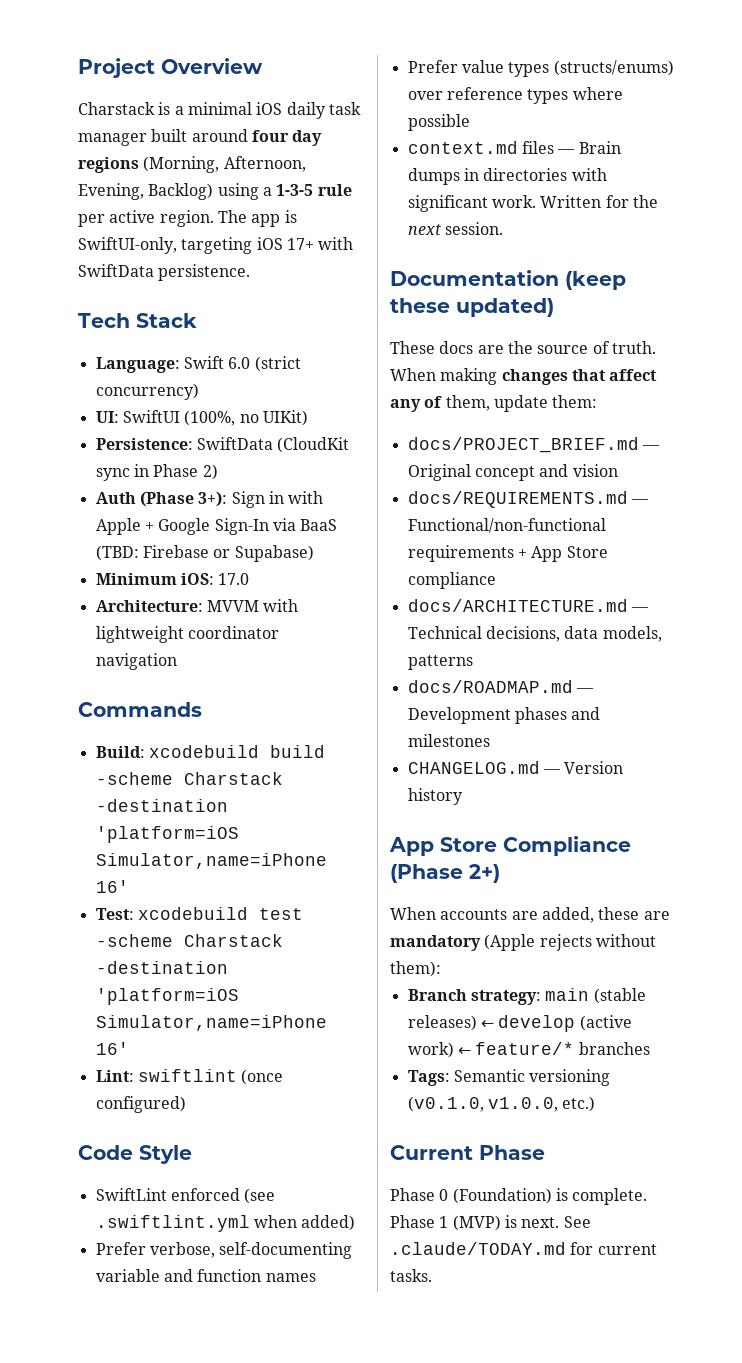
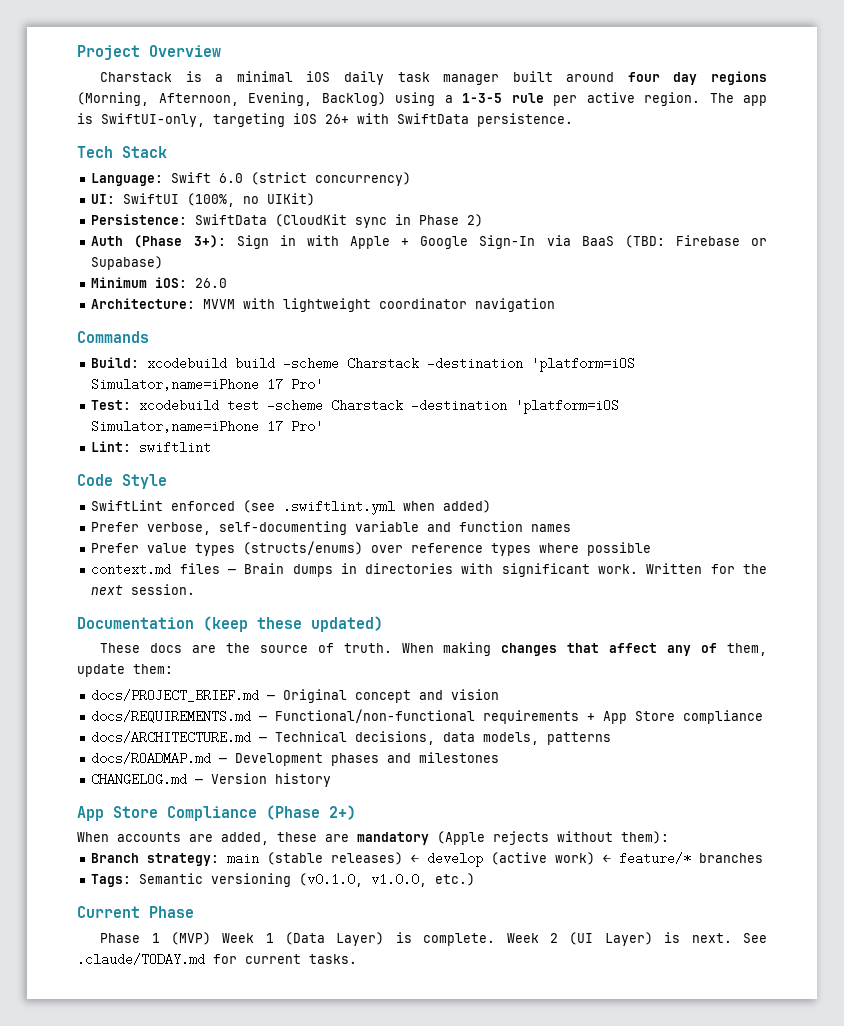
- The app is SwiftUI-only, targeting iOS 17+ with SwiftData persistence.
+ The app is SwiftUI-only, targeting iOS 26+ with SwiftData persistence.
- Minimum iOS: 17.0
+ Minimum iOS: 26.0
- Build: xcodebuild build -scheme Charstack -destination 'platform=iOS Simulator,name=iPhone 16'
+ Build: xcodebuild build -scheme Charstack -destination 'platform=iOS Simulator,name=iPhone 17 Pro'
- Test: xcodebuild test -scheme Charstack -destination 'platform=iOS Simulator,name=iPhone 16'
+ Test: xcodebuild test -scheme Charstack -destination 'platform=iOS Simulator,name=iPhone 17 Pro'
- Lint: swiftlint (once configured)
+ Lint: swiftlint
- Phase 0 (Foundation) is complete. Phase 1 (MVP) is next.
+ Phase 1 (MVP) Week 1 (Data Layer) is complete. Week 2 (UI Layer) is next.

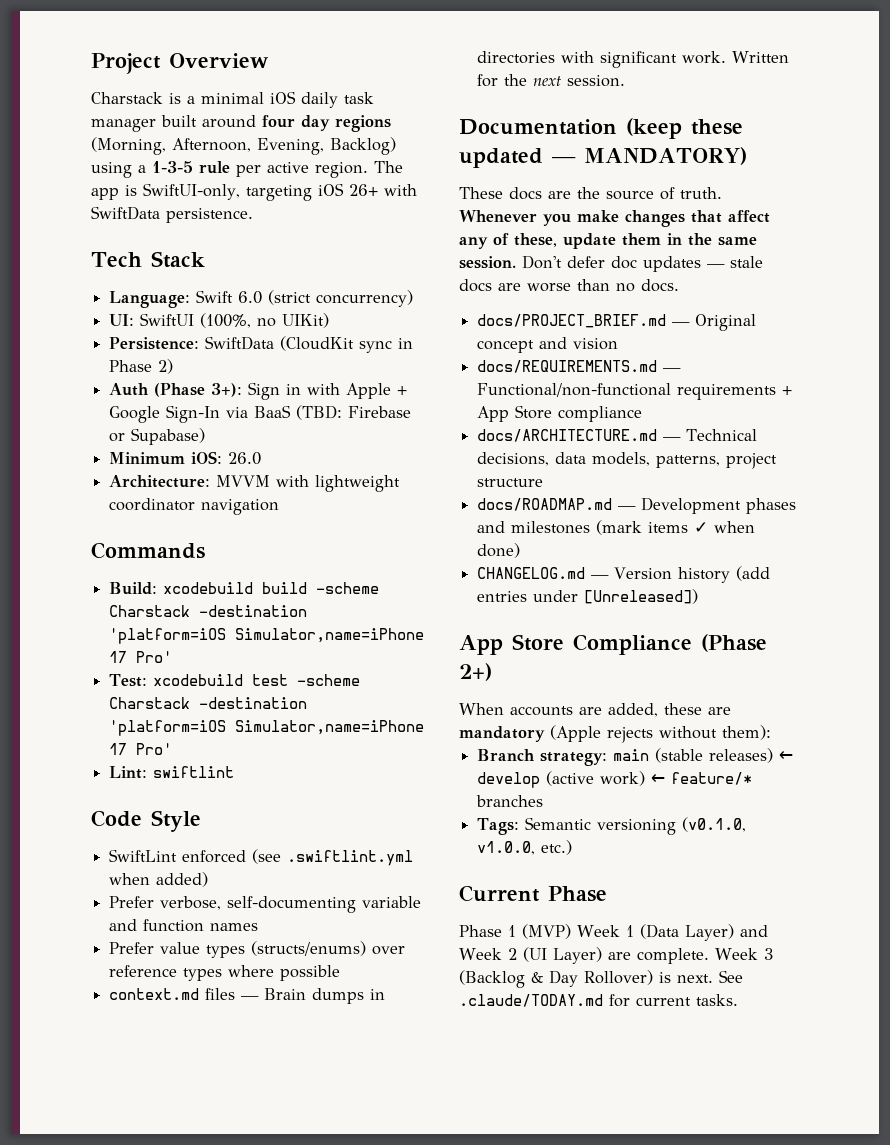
- Documentation (keep these updated)
+ Documentation (keep these updated — MANDATORY)
- When making changes that affect any of them, update them:
+ Whenever you make changes that affect any of these, update them in the same session. Don't defer doc updates — stale docs are worse than no docs.
- docs/ARCHITECTURE.md — Technical decisions, data models, patterns
+ docs/ARCHITECTURE.md — Technical decisions, data models, patterns, project structure
- docs/ROADMAP.md — Development phases and milestones
+ docs/ROADMAP.md — Development phases and milestones (mark items ✓ when done)
- CHANGELOG.md — Version history
+ CHANGELOG.md — Version history (add entries under [Unreleased])
- Phase 1 (MVP) Week 1 (Data Layer) is complete. Week 2 (UI Layer) is next.
+ Phase 1 (MVP) Week 1 (Data Layer) and Week 2 (UI Layer) are complete. Week 3 (Backlog & Day Rollover) is next.

